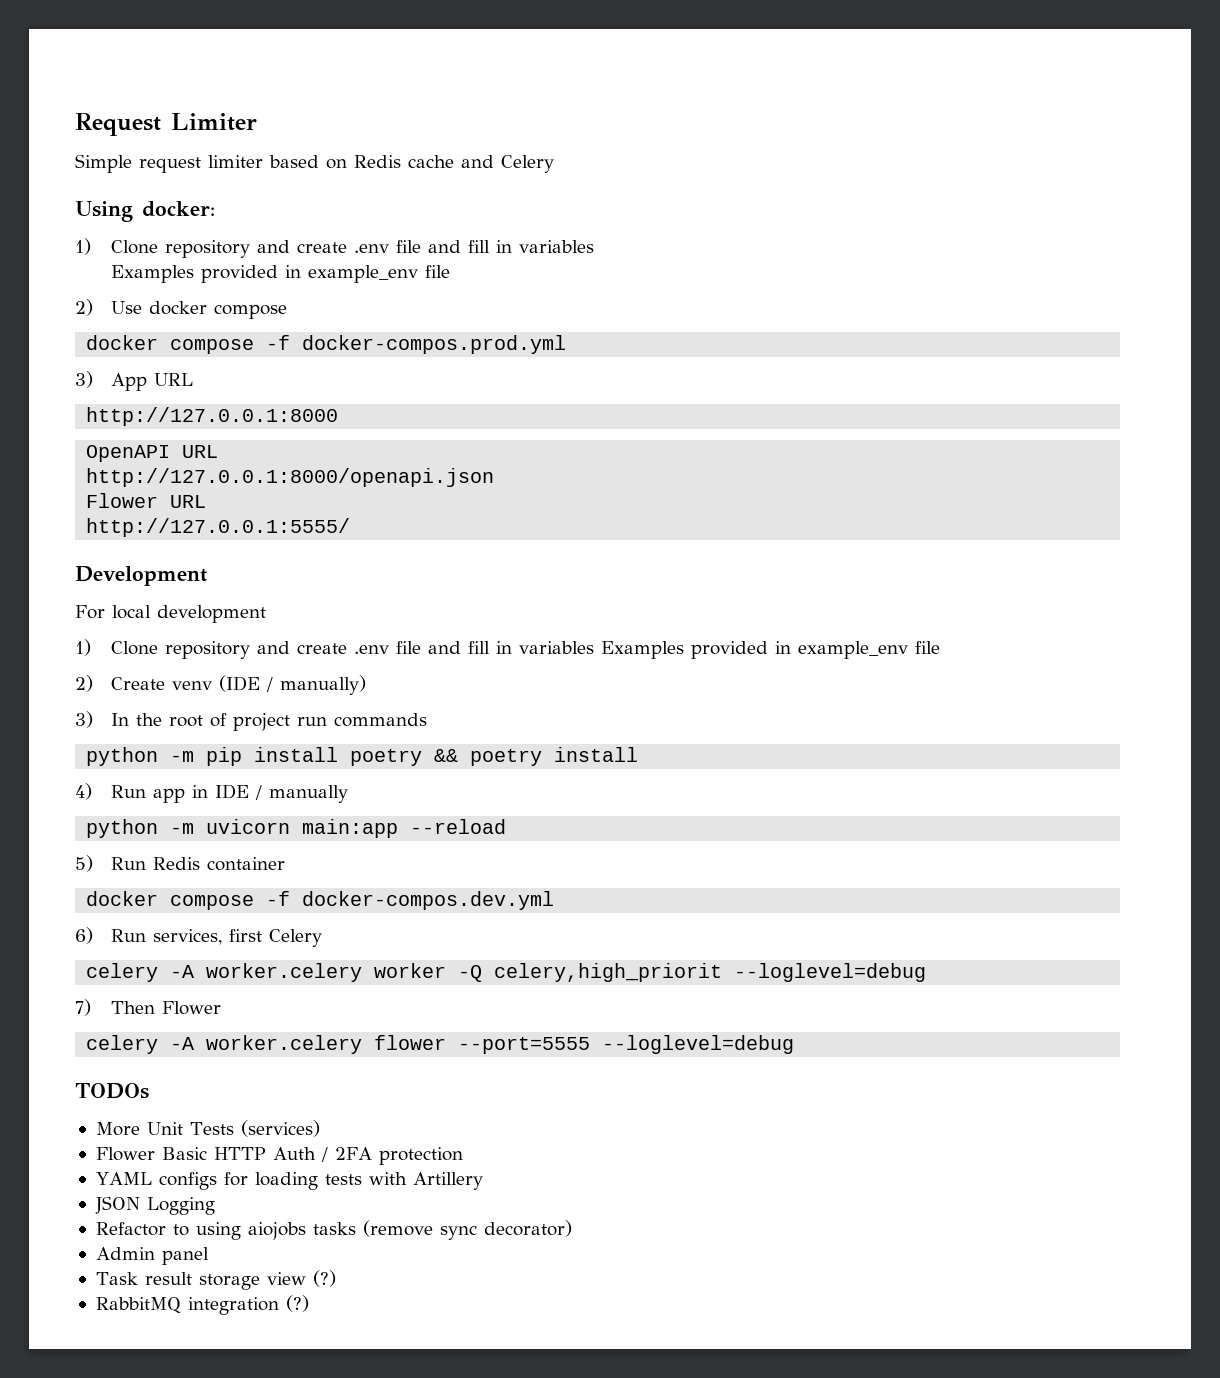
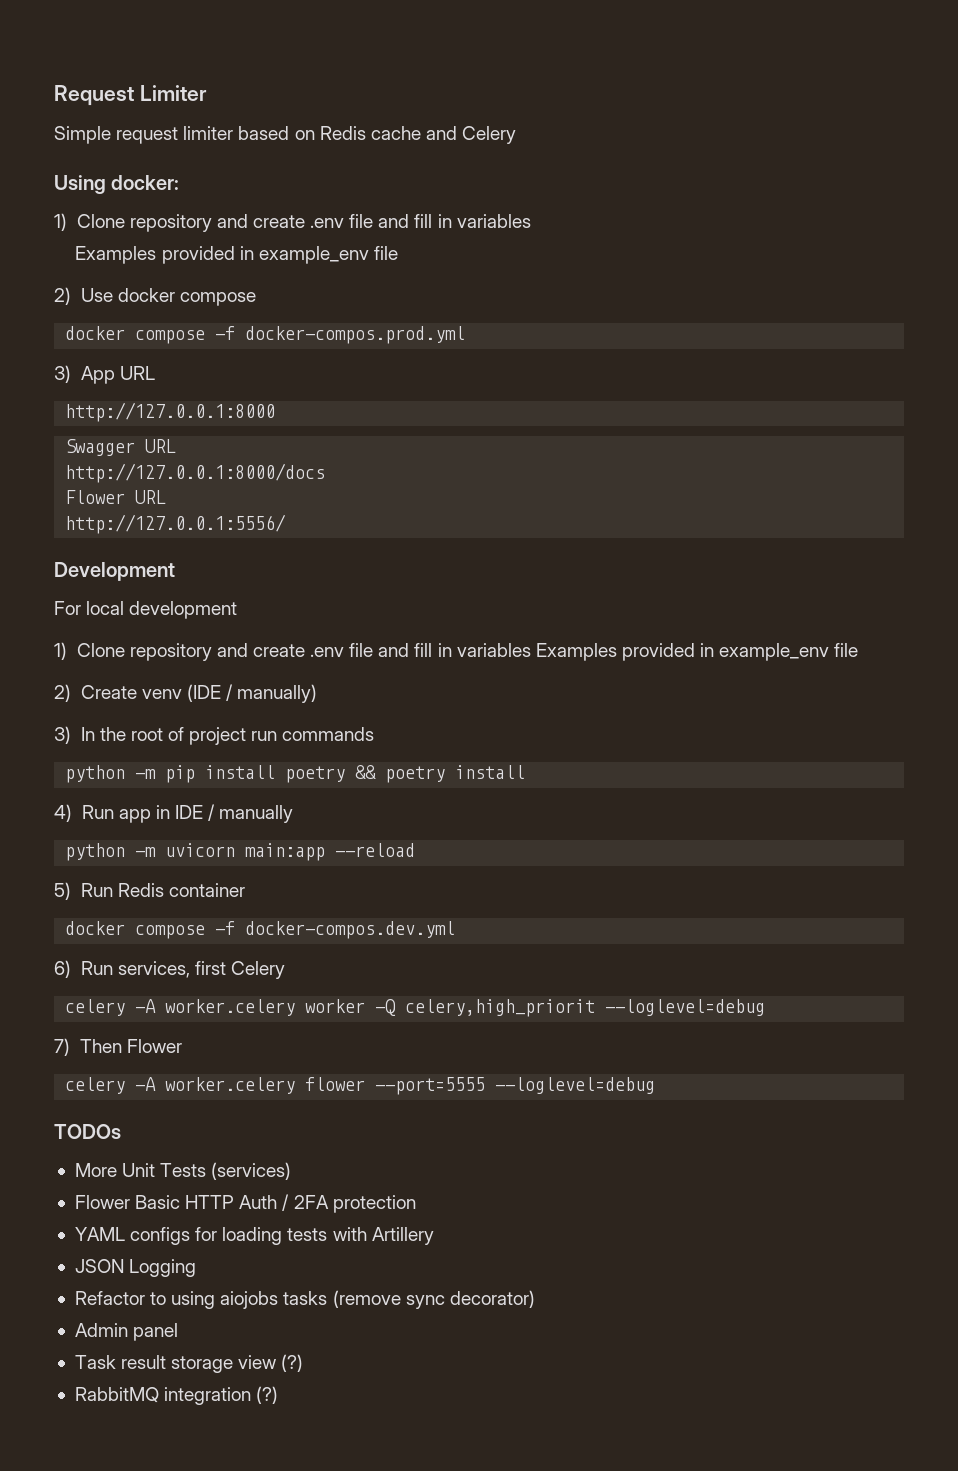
- OpenAPI URL
- http://127.0.0.1:8000/openapi.json
+ Swagger URL
+ http://127.0.0.1:8000/docs
- http://127.0.0.1:5555/
+ http://127.0.0.1:5556/

